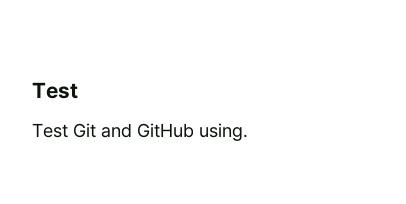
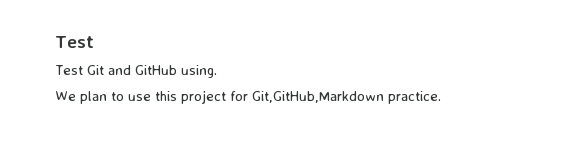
+ We plan to use this project for Git,GitHub,Markdown practice.

